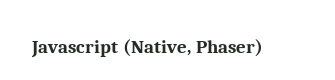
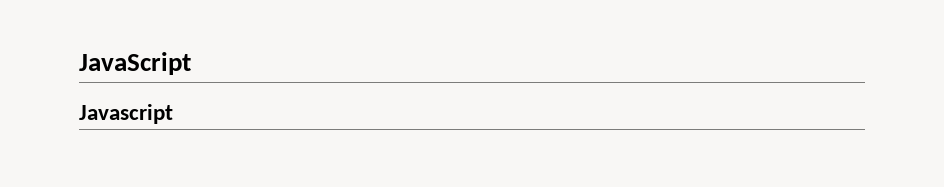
- Javascript (Native, Phaser)
+ JavaScript
+ Javascript

